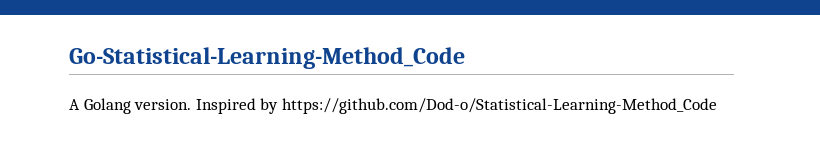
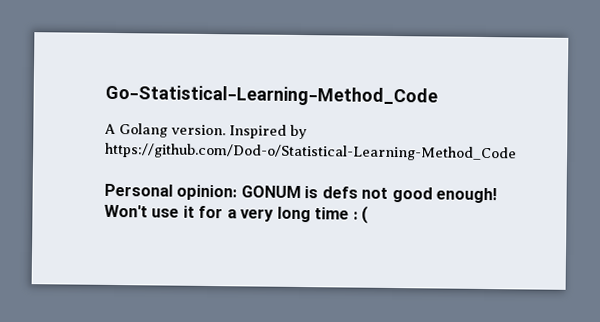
+ Personal opinion: GONUM is defs not good enough! Won't use it for a very long time : (

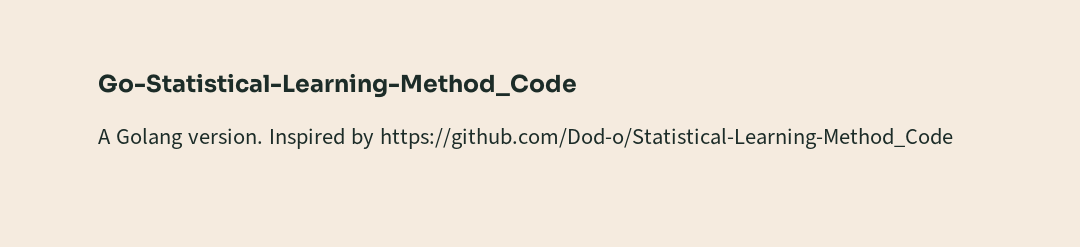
- Personal opinion: GONUM is defs not good enough! Won't use it for a very long time : (

